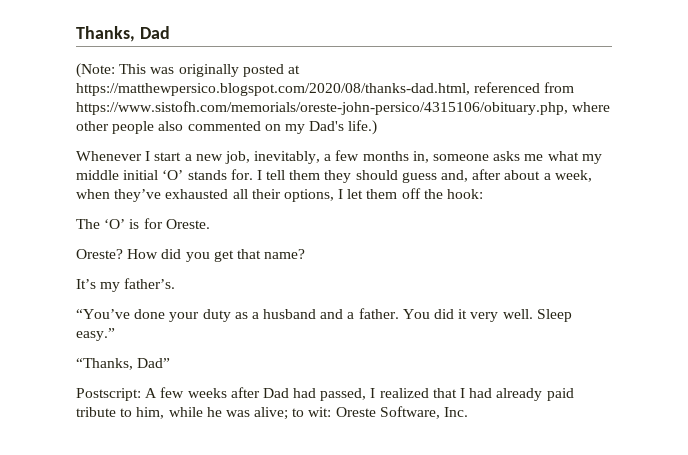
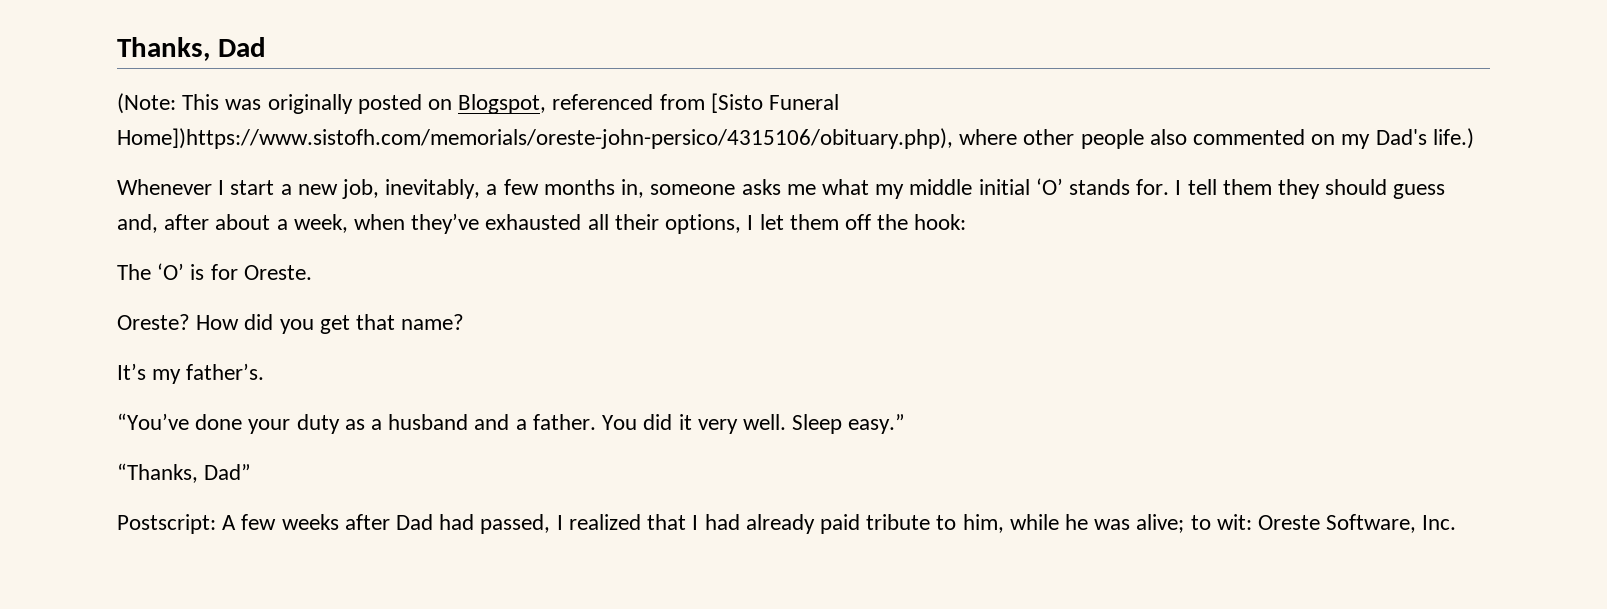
- (Note: This was originally posted at https://matthewpersico.blogspot.com/2020/08/thanks-dad.html, referenced from https://www.sistofh.com/memorials/oreste-john-persico/4315106/obituary.php, where other people also commented on my Dad's life.)
+ (Note: This was originally posted on Blogspot, referenced from [Sisto Funeral Home])https://www.sistofh.com/memorials/oreste-john-persico/4315106/obituary.php), where other people also commented on my Dad's life.)

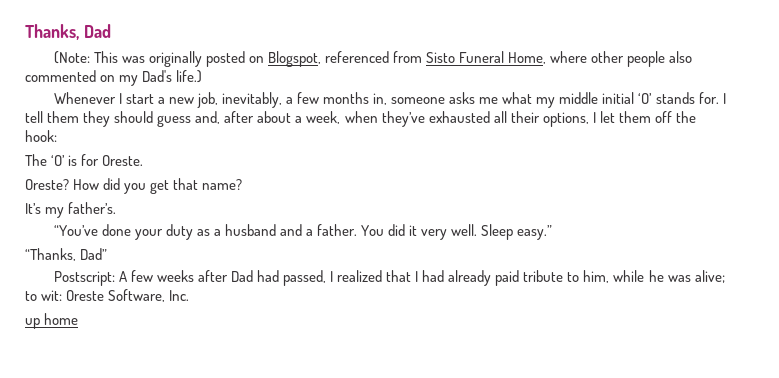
- (Note: This was originally posted on Blogspot, referenced from [Sisto Funeral Home])https://www.sistofh.com/memorials/oreste-john-persico/4315106/obituary.php), where other people also commented on my Dad's life.)
+ (Note: This was originally posted on Blogspot, referenced from Sisto Funeral Home, where other people also commented on my Dad's life.)
+ up home

